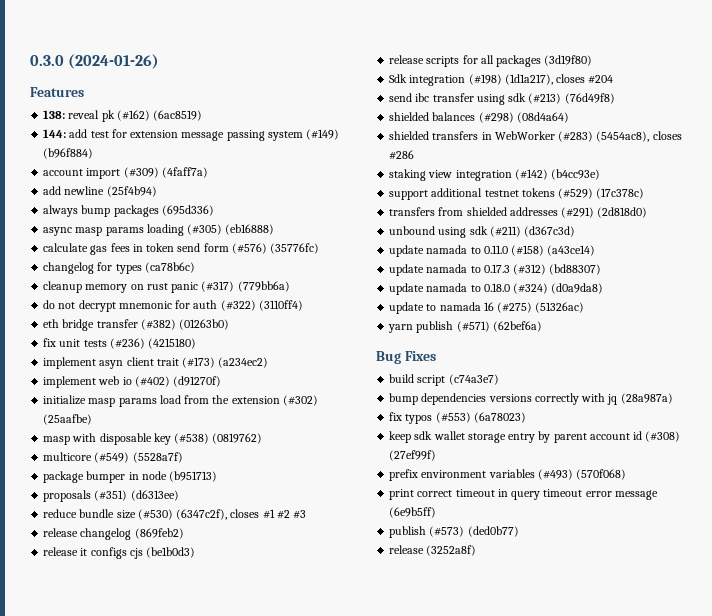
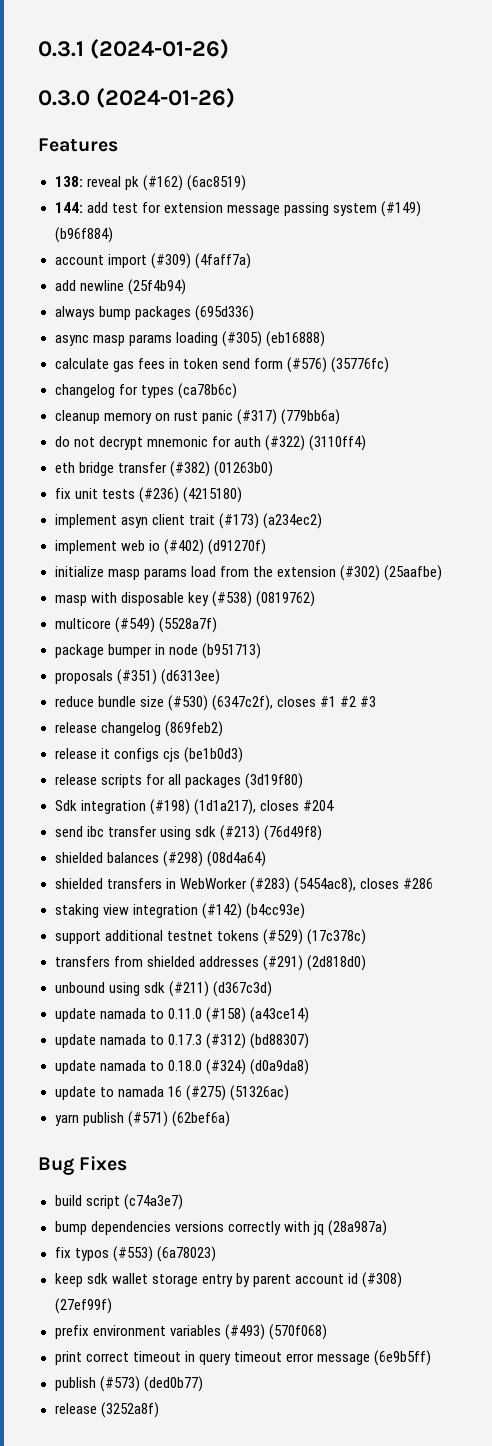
+ 0.3.1 (2024-01-26)

